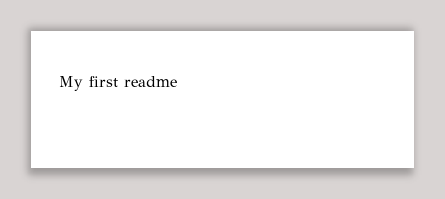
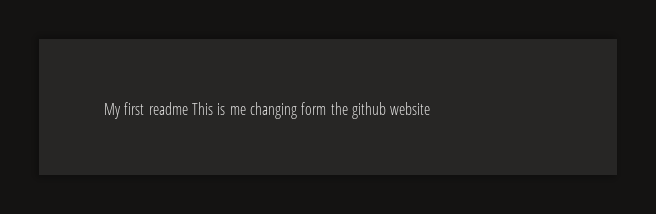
- My first readme
+ My first readme This is me changing form the github website

